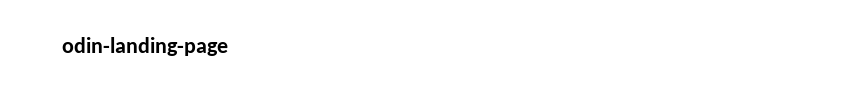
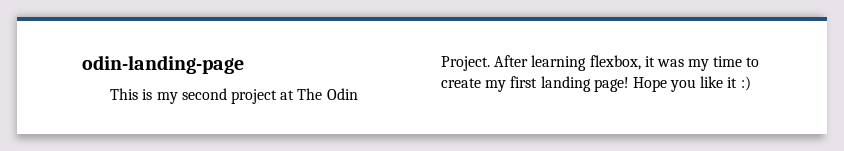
+ This is my second project at The Odin Project. After learning flexbox, it was my time to create my first landing page! Hope you like it :)

